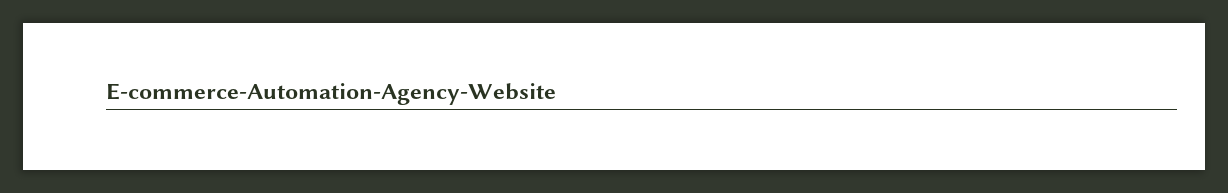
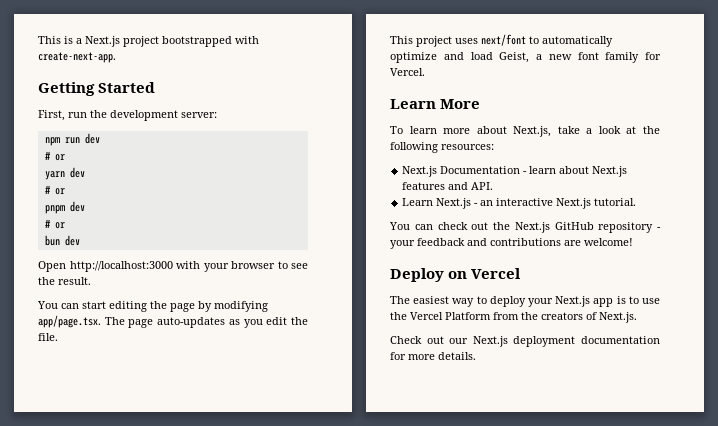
- E-commerce-Automation-Agency-Website
+ This is a Next.js project bootstrapped with create-next-app.
+ Getting Started
+ First, run the development server:
+ npm run dev
+ # or
+ yarn dev
+ # or
+ pnpm dev
+ # or
+ bun dev
+ Open http://localhost:3000 with your browser to see the result.
+ You can start editing the page by modifying app/page.tsx. The page auto-updates as you edit the file.
+ This project uses next/font to automatically optimize and load Geist, a new font family for Vercel.
+ Learn More
+ To learn more about Next.js, take a look at the following resources:
+ Next.js Documentation - learn about Next.js features and API.
+ Learn Next.js - an interactive Next.js tutorial.
+ You can check out the Next.js GitHub repository - your feedback and contributions are welcome!
+ Deploy on Vercel
+ The easiest way to deploy your Next.js app is to use the Vercel Platform from the creators of Next.js.
+ Check out our Next.js deployment documentation for more details.

